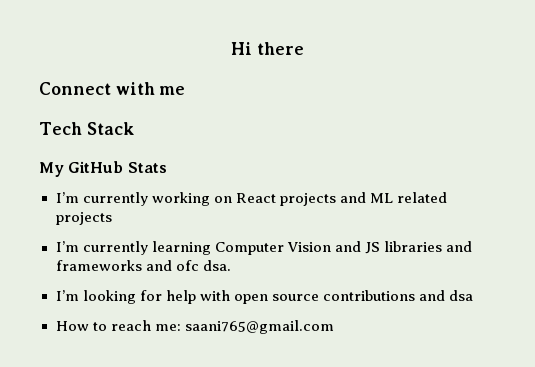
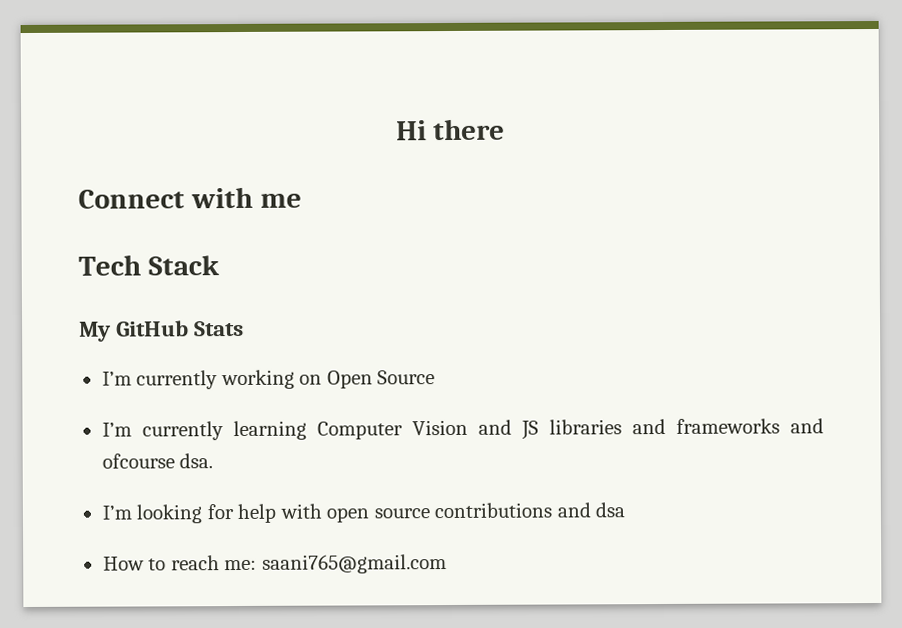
- I’m currently working on React projects and ML related projects
+ I’m currently working on Open Source
- I’m currently learning Computer Vision and JS libraries and frameworks and ofc dsa.
+ I’m currently learning Computer Vision and JS libraries and frameworks and ofcourse dsa.

